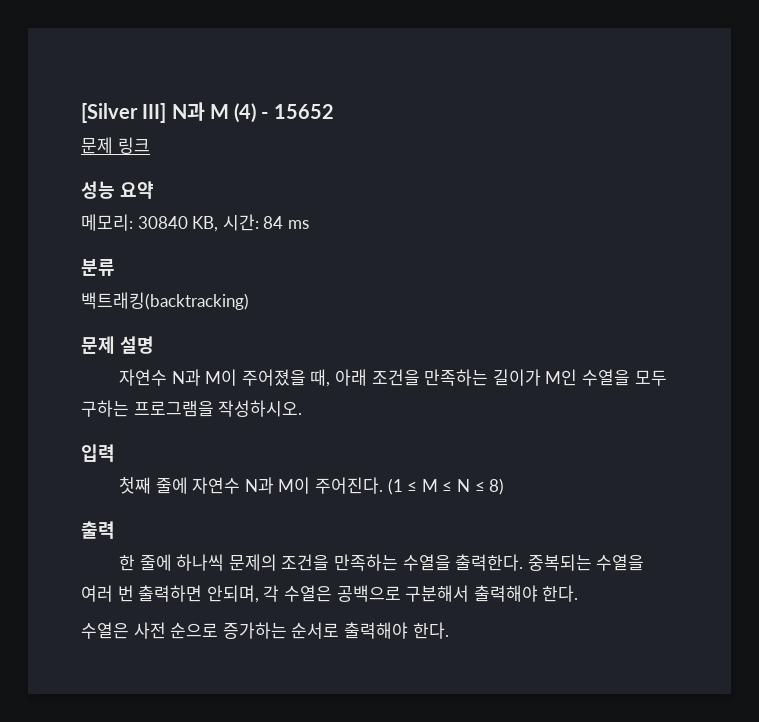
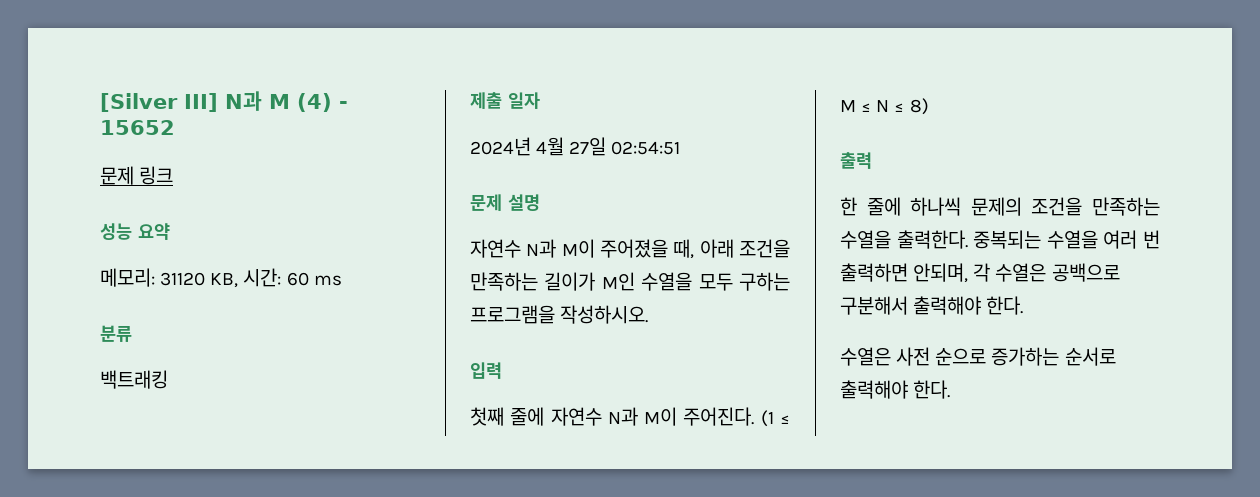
- 메모리: 30840 KB, 시간: 84 ms
+ 메모리: 31120 KB, 시간: 60 ms
- 백트래킹(backtracking)
+ 백트래킹
+ 제출 일자
+ 2024년 4월 27일 02:54:51

